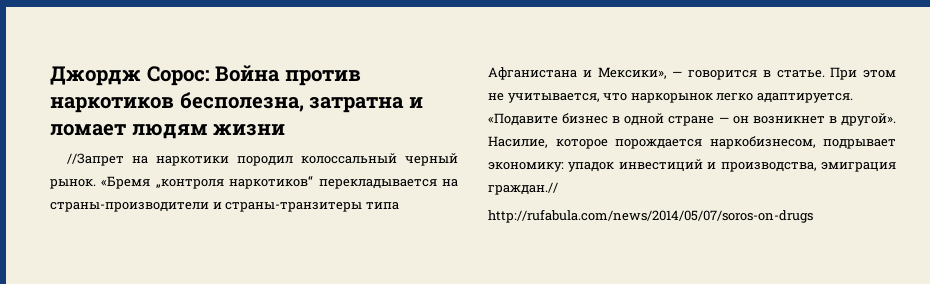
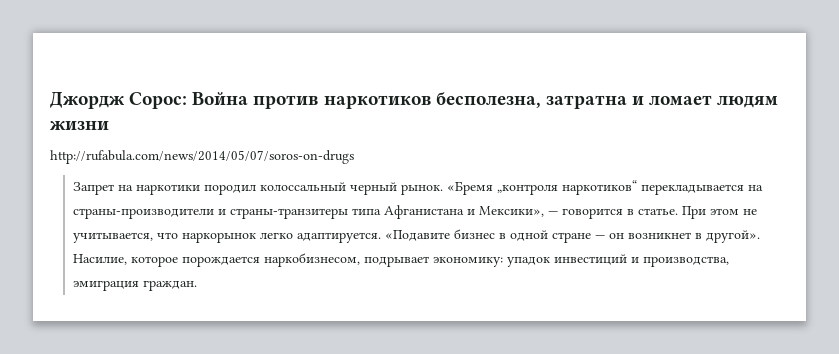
- //Запрет на наркотики породил колоссальный черный рынок.
+ http://rufabula.com/news/2014/05/07/soros-on-drugs
+ Запрет на наркотики породил колоссальный черный рынок.
- Насилие, которое порождается наркобизнесом, подрывает экономику: упадок инвестиций и производства, эмиграция граждан.//
- http://rufabula.com/news/2014/05/07/soros-on-drugs
+ Насилие, которое порождается наркобизнесом, подрывает экономику: упадок инвестиций и производства, эмиграция граждан.

